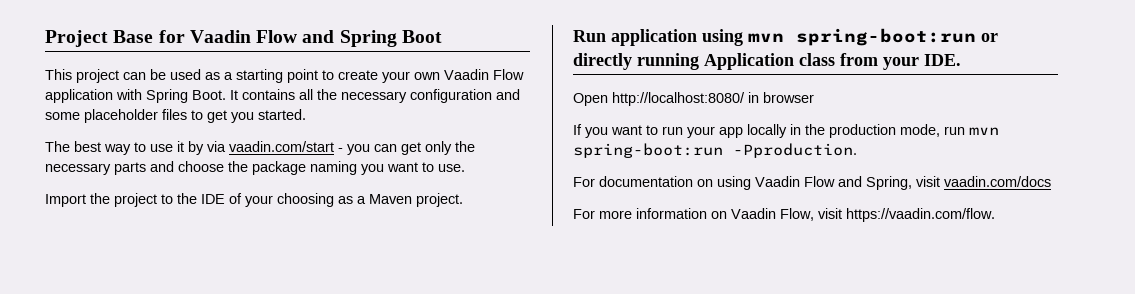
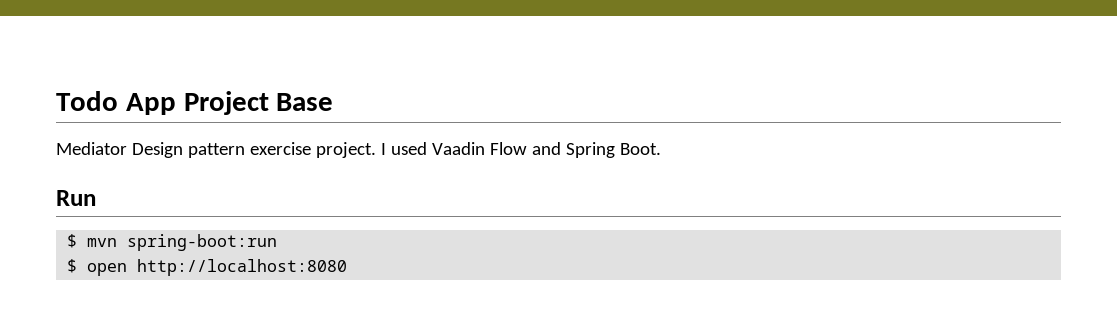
- Project Base for Vaadin Flow and Spring Boot
- This project can be used as a starting point to create your own Vaadin Flow application with Spring Boot. It contains all the necessary configuration and some placeholder files to get you started.
- The best way to use it by via vaadin.com/start - you can get only the necessary parts and choose the package naming you want to use.
- Import the project to the IDE of your choosing as a Maven project.
+ Todo App Project Base
+ Mediator Design pattern exercise project. I used Vaadin Flow and Spring Boot.
- Run application using mvn spring-boot:run or directly running Application class from your IDE.
- Open http://localhost:8080/ in browser
- If you want to run your app locally in the production mode, run mvn spring-boot:run -Pproduction.
- For documentation on using Vaadin Flow and Spring, visit vaadin.com/docs
- For more information on Vaadin Flow, visit https://vaadin.com/flow.
+ Run
+ $ mvn spring-boot:run
+ $ open http://localhost:8080

